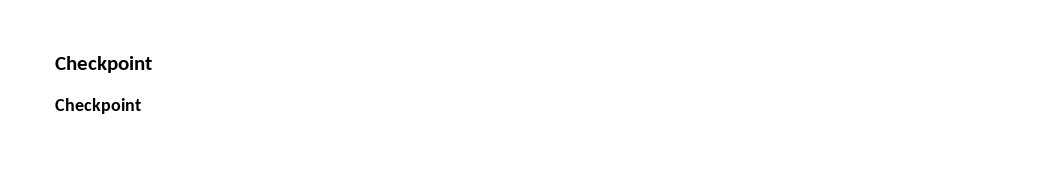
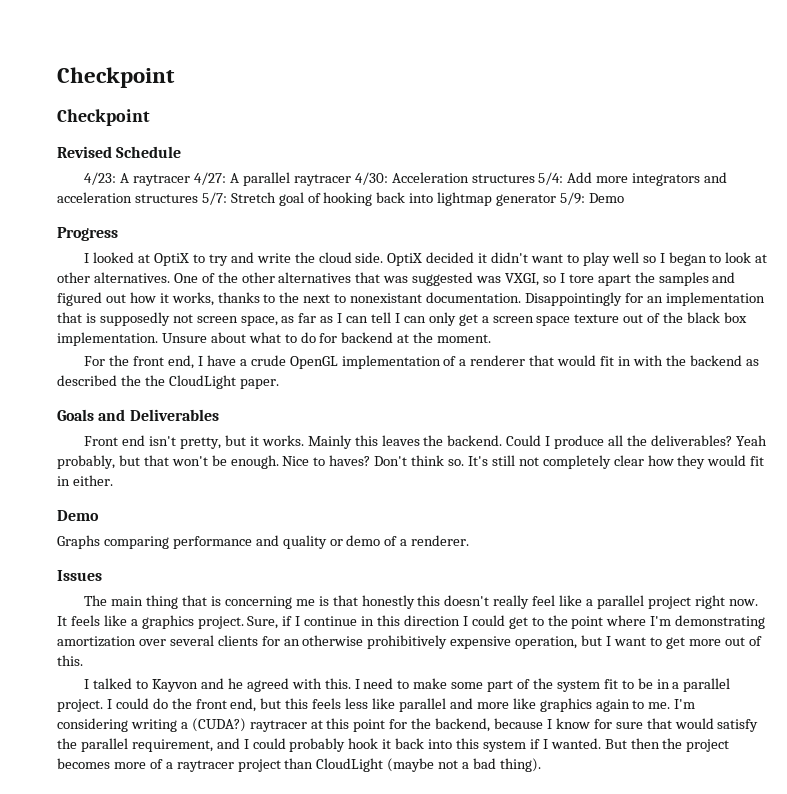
+ Revised Schedule
+ 4/23: A raytracer 4/27: A parallel raytracer 4/30: Acceleration structures 5/4: Add more integrators and acceleration structures 5/7: Stretch goal of hooking back into lightmap generator 5/9: Demo
+ Progress
+ I looked at OptiX to try and write the cloud side. OptiX decided it didn't want to play well so I began to look at other alternatives. One of the other alternatives that was suggested was VXGI, so I tore apart the samples and figured out how it works, thanks to the next to nonexistant documentation. Disappointingly for an implementation that is supposedly not screen space, as far as I can tell I can only get a screen space texture out of the black box implementation. Unsure about what to do for backend at the moment.
+ For the front end, I have a crude OpenGL implementation of a renderer that would fit in with the backend as described the the CloudLight paper.
+ Goals and Deliverables
+ Front end isn't pretty, but it works. Mainly this leaves the backend. Could I produce all the deliverables? Yeah probably, but that won't be enough. Nice to haves? Don't think so. It's still not completely clear how they would fit in either.
+ Demo
+ Graphs comparing performance and quality or demo of a renderer.
+ Issues
+ The main thing that is concerning me is that honestly this doesn't really feel like a parallel project right now. It feels like a graphics project. Sure, if I continue in this direction I could get to the point where I'm demonstrating amortization over several clients for an otherwise prohibitively expensive operation, but I want to get more out of this.
+ I talked to Kayvon and he agreed with this. I need to make some part of the system fit to be in a parallel project. I could do the front end, but this feels less like parallel and more like graphics again to me. I'm considering writing a (CUDA?) raytracer at this point for the backend, because I know for sure that would satisfy the parallel requirement, and I could probably hook it back into this system if I wanted. But then the project becomes more of a raytracer project than CloudLight (maybe not a bad thing).

